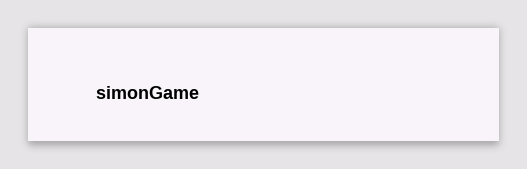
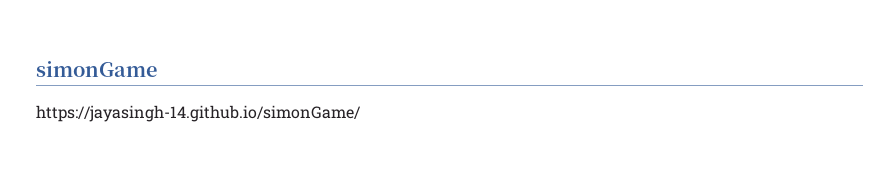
+ https://jayasingh-14.github.io/simonGame/

